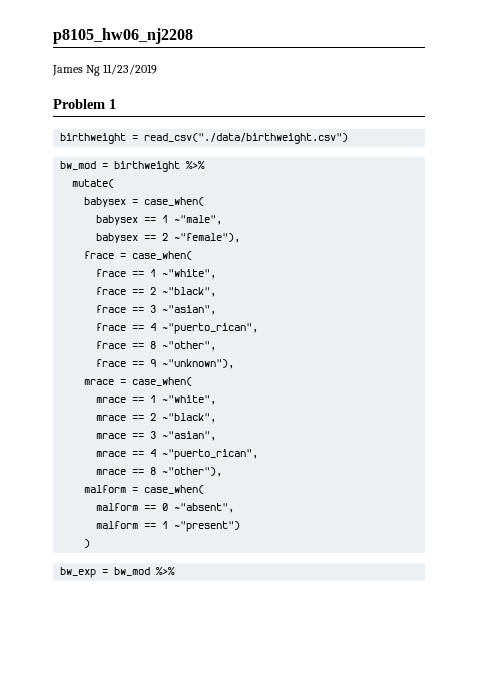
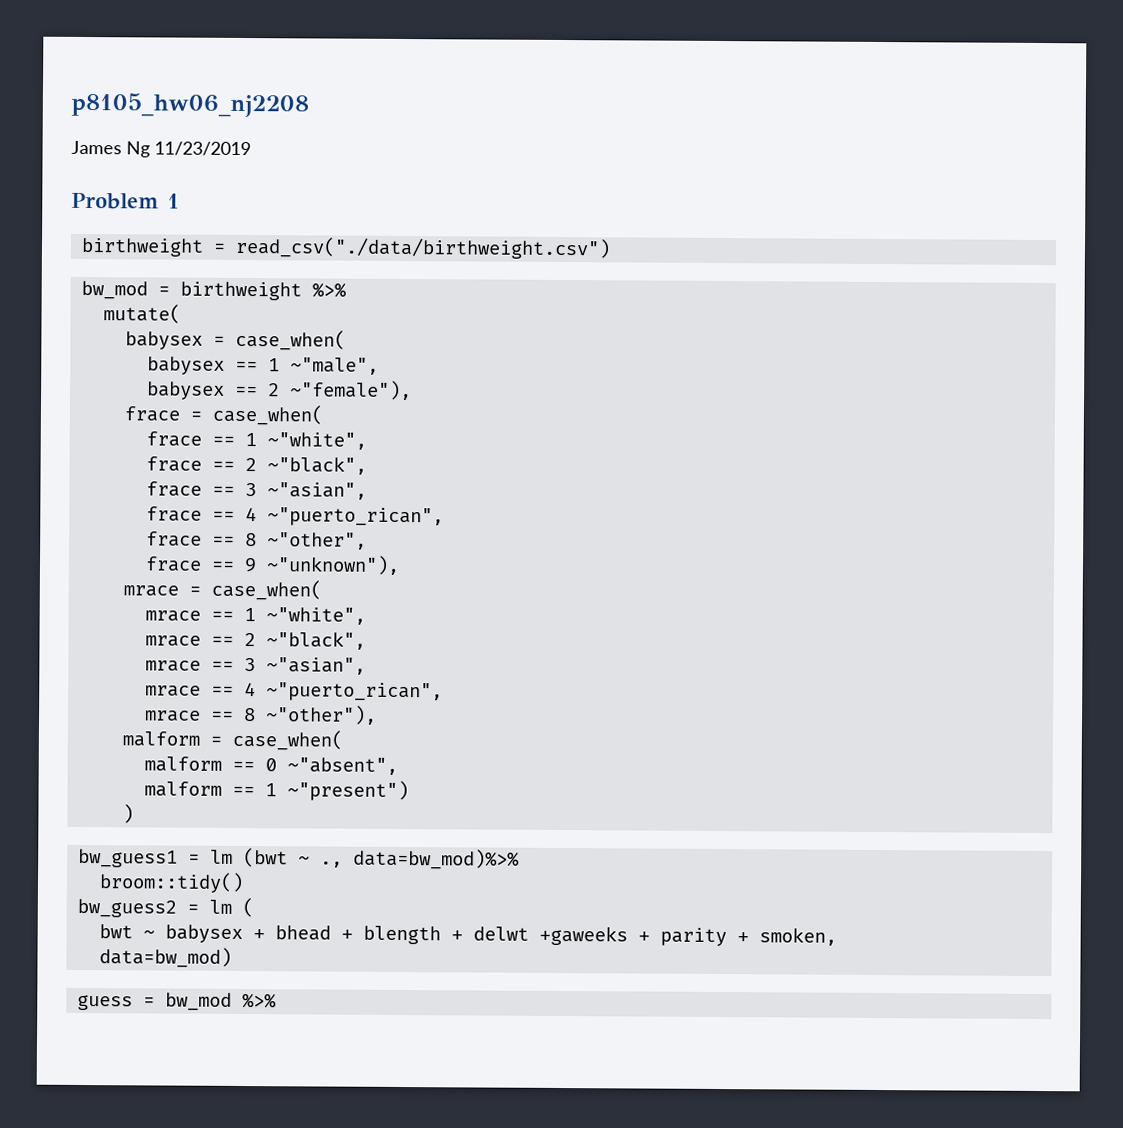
- bw_exp = bw_mod %>%
+ bw_guess1 = lm (bwt ~ ., data=bw_mod)%>%
+ broom::tidy()
+ bw_guess2 = lm (
+ bwt ~ babysex + bhead + blength + delwt +gaweeks + parity + smoken,
+ data=bw_mod)
+ guess = bw_mod %>%

